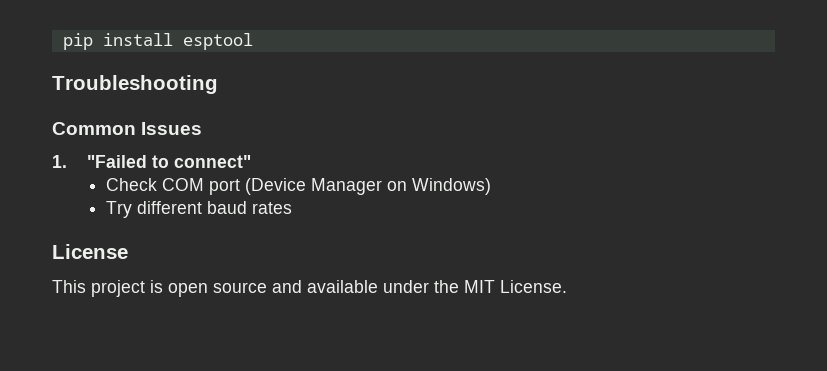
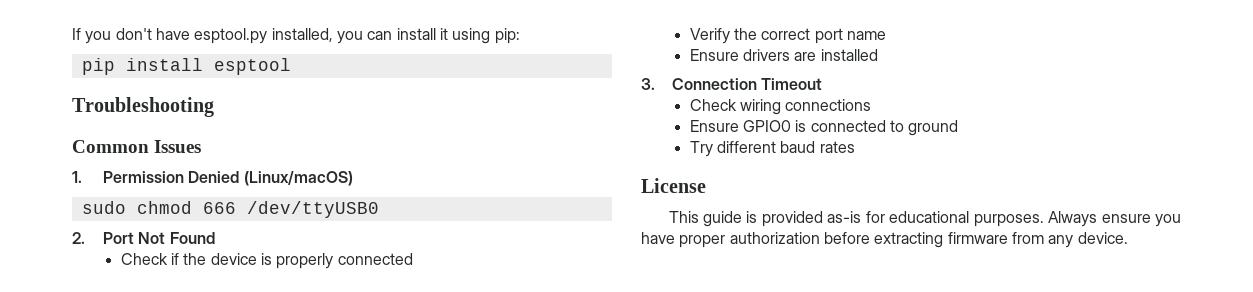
+ If you don't have esptool.py installed, you can install it using pip:
- 1. "Failed to connect"
- Check COM port (Device Manager on Windows)
+ 1. Permission Denied (Linux/macOS)
+ sudo chmod 666 /dev/ttyUSB0
+ 2. Port Not Found
+ Check if the device is properly connected
+ Verify the correct port name
+ Ensure drivers are installed
+ 3. Connection Timeout
+ Check wiring connections
+ Ensure GPIO0 is connected to ground
- This project is open source and available under the MIT License.
+ This guide is provided as-is for educational purposes. Always ensure you have proper authorization before extracting firmware from any device.

